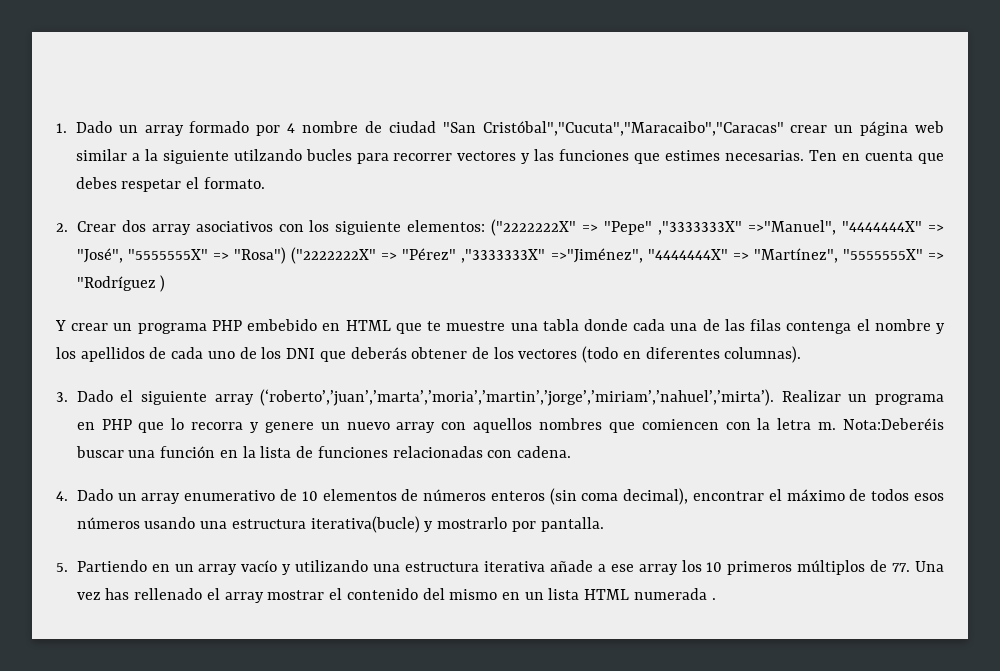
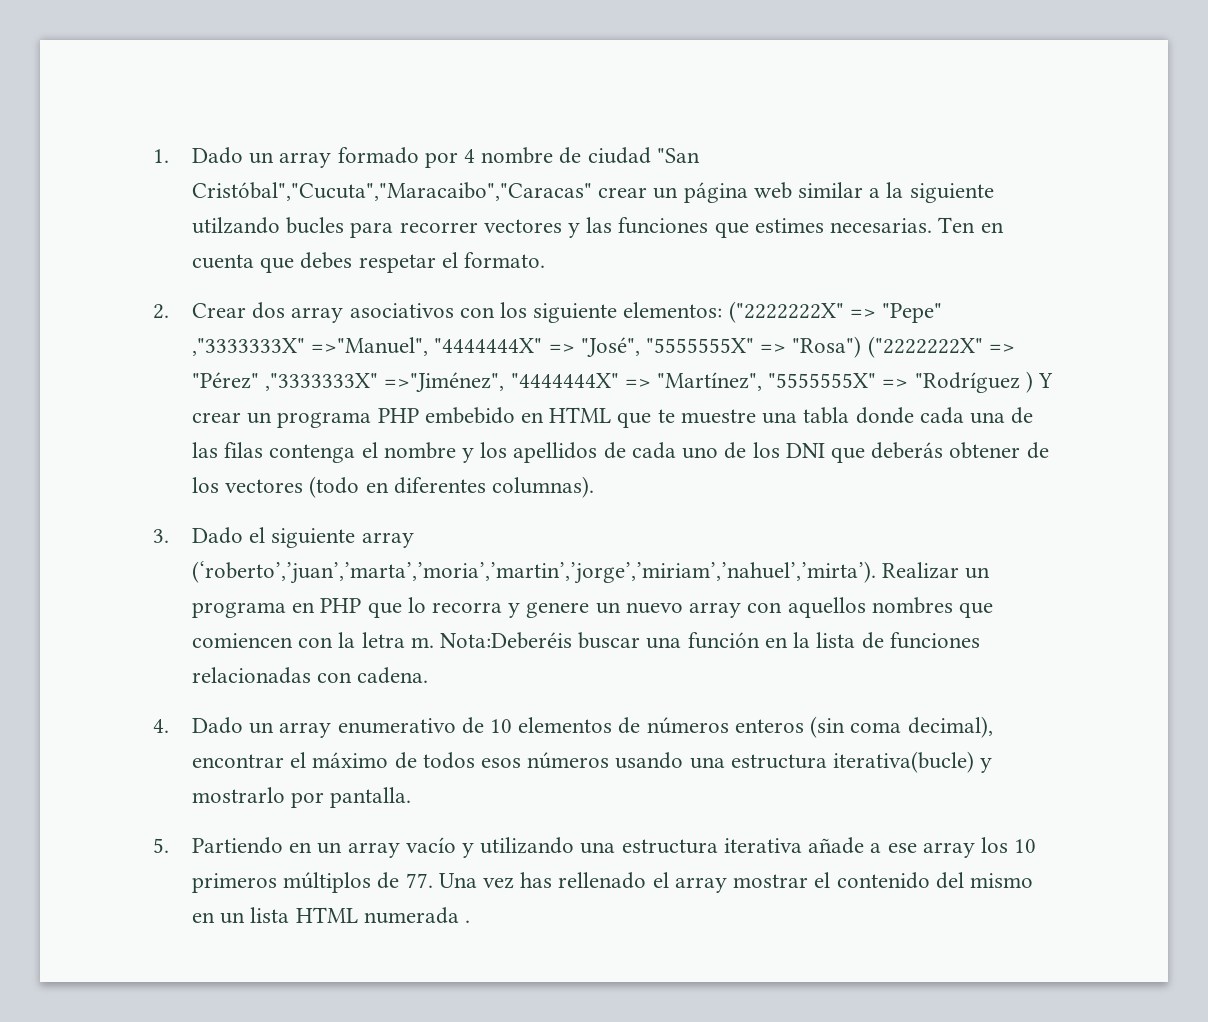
- ("2222222X" => "Pepe" ,"3333333X" =>"Manuel", "4444444X" => "José", "5555555X" => "Rosa") ("2222222X" => "Pérez" ,"3333333X" =>"Jiménez", "4444444X" => "Martínez", "5555555X" => "Rodríguez )
- Y crear un programa PHP embebido en HTML que te muestre una tabla donde cada una de las filas contenga el nombre y los apellidos de cada uno de los DNI que deberás obtener de los vectores (todo en diferentes columnas).
+ ("2222222X" => "Pepe" ,"3333333X" =>"Manuel", "4444444X" => "José", "5555555X" => "Rosa") ("2222222X" => "Pérez" ,"3333333X" =>"Jiménez", "4444444X" => "Martínez", "5555555X" => "Rodríguez ) Y crear un programa PHP embebido en HTML que te muestre una tabla donde cada una de las filas contenga el nombre y los apellidos de cada uno de los DNI que deberás obtener de los vectores (todo en diferentes columnas).

